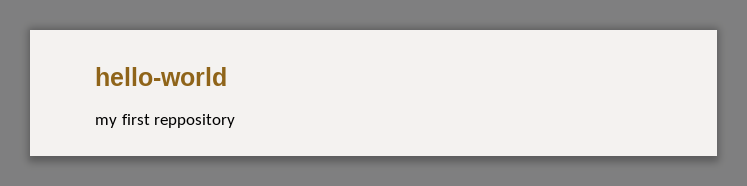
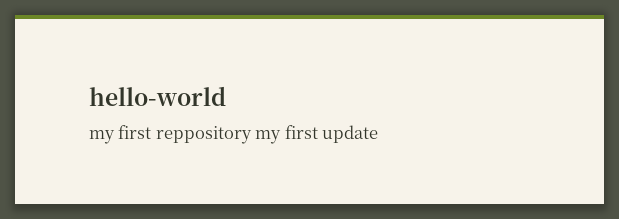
- my first reppository
+ my first reppository my first update

